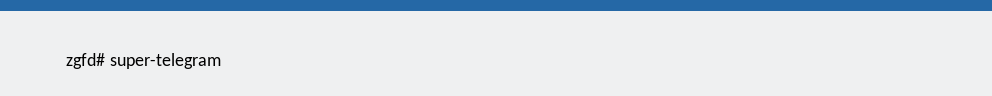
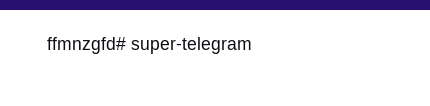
- zgfd# super-telegram
+ ffmnzgfd# super-telegram

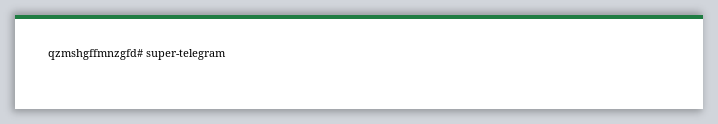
- ffmnzgfd# super-telegram
+ qzmshgffmnzgfd# super-telegram

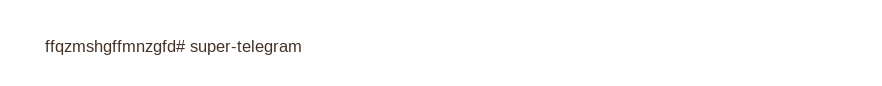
- qzmshgffmnzgfd# super-telegram
+ ffqzmshgffmnzgfd# super-telegram

